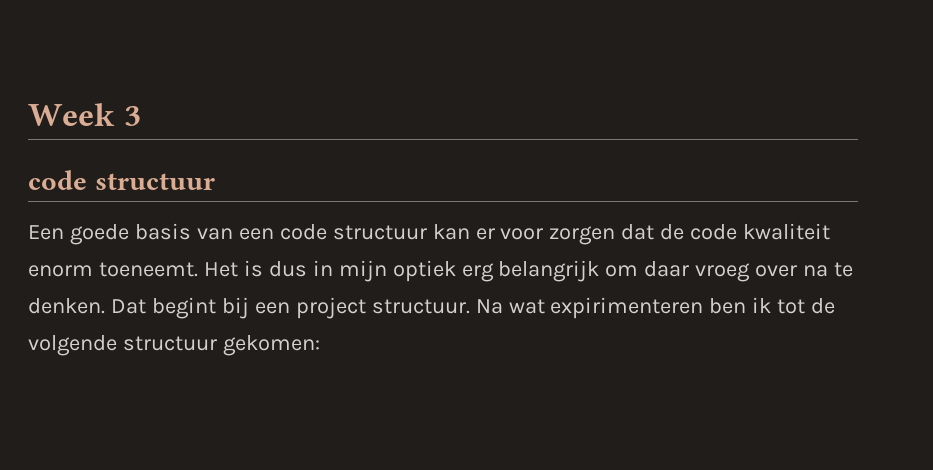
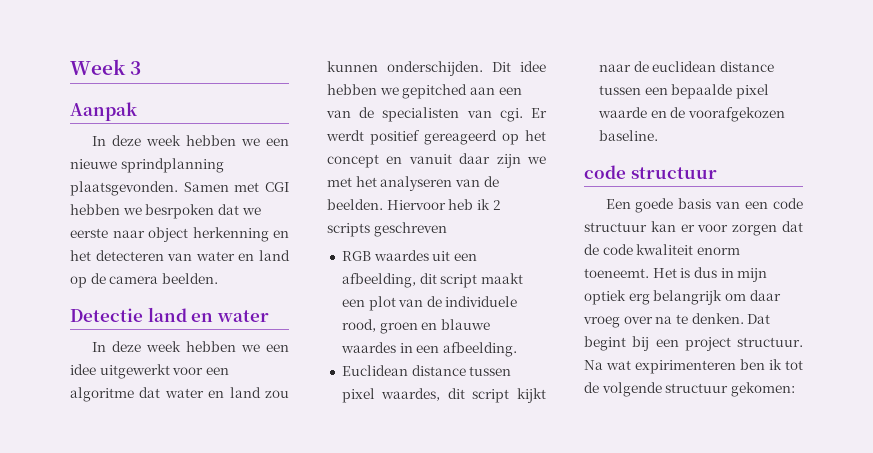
+ Aanpak
+ In deze week hebben we een nieuwe sprindplanning plaatsgevonden. Samen met CGI hebben we besrpoken dat we eerste naar object herkenning en het detecteren van water en land op de camera beelden.
+ Detectie land en water
+ In deze week hebben we een idee uitgewerkt voor een algoritme dat water en land zou kunnen onderschijden. Dit idee hebben we gepitched aan een van de specialisten van cgi. Er werdt positief gereageerd op het concept en vanuit daar zijn we met het analyseren van de beelden. Hiervoor heb ik 2 scripts geschreven
+ RGB waardes uit een afbeelding, dit script maakt een plot van de individuele rood, groen en blauwe waardes in een afbeelding.
+ Euclidean distance tussen pixel waardes, dit script kijkt naar de euclidean distance tussen een bepaalde pixel waarde en de voorafgekozen baseline.

